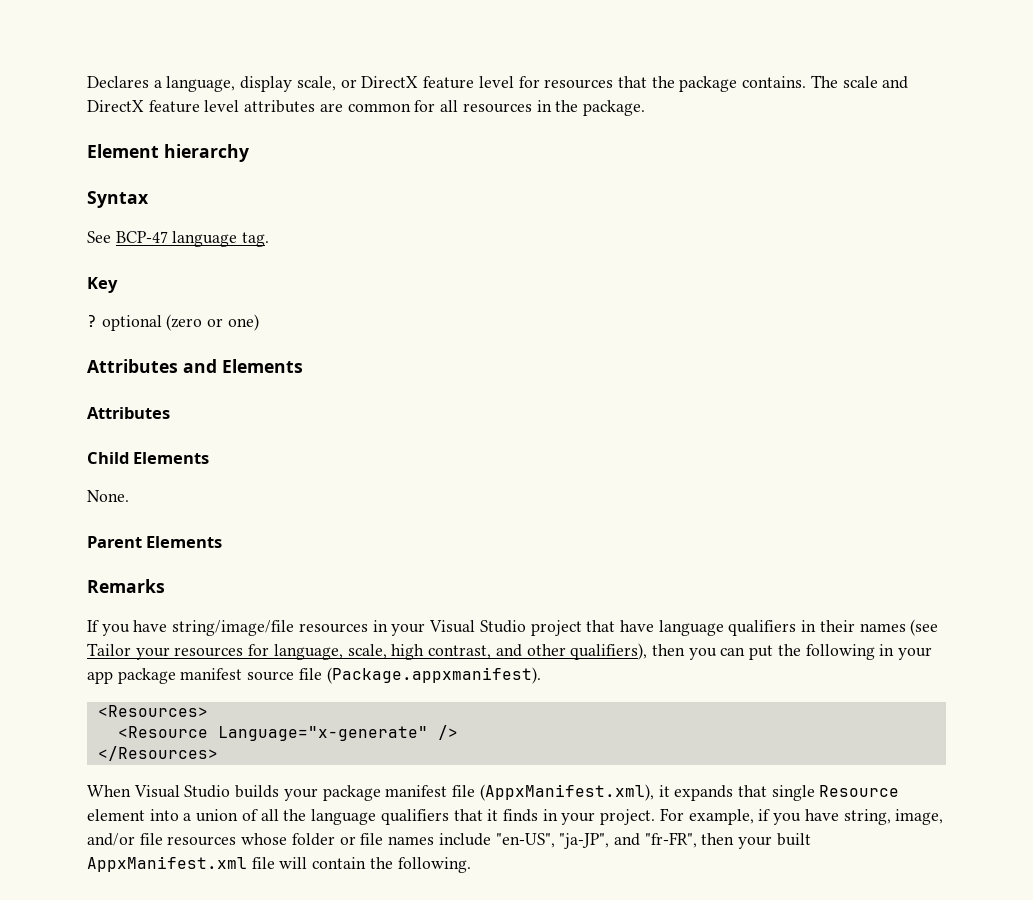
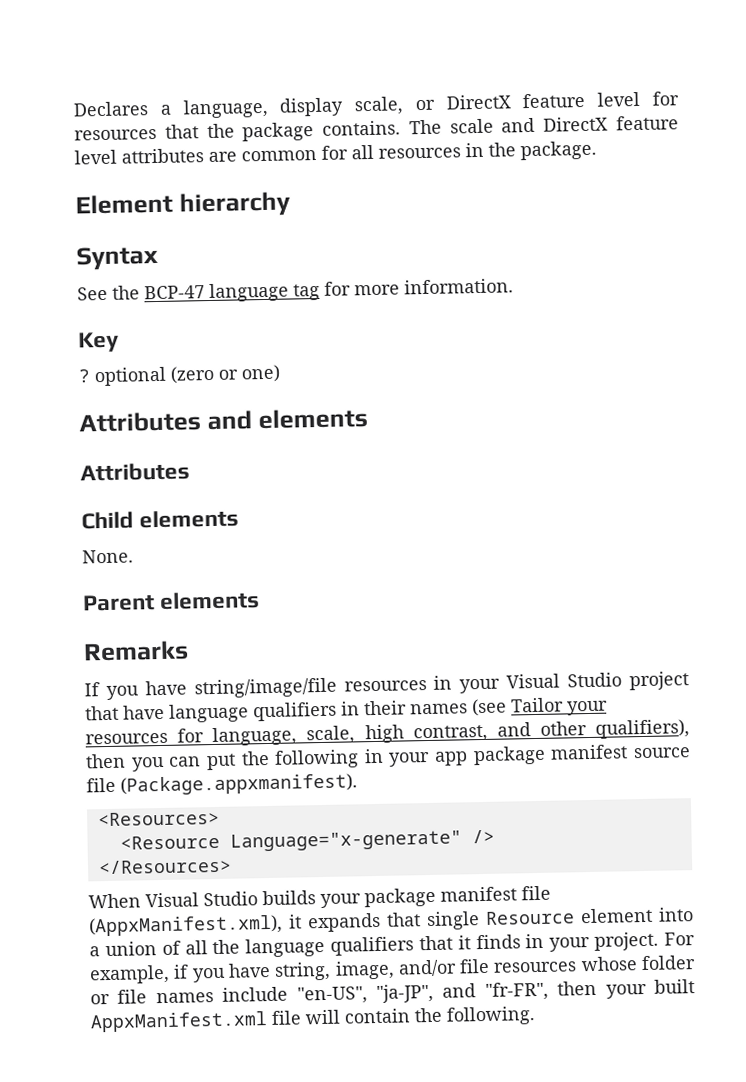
- See BCP-47 language tag.
+ See the BCP-47 language tag for more information.
- Attributes and Elements
+ Attributes and elements
- Child Elements
+ Child elements
- Parent Elements
+ Parent elements

